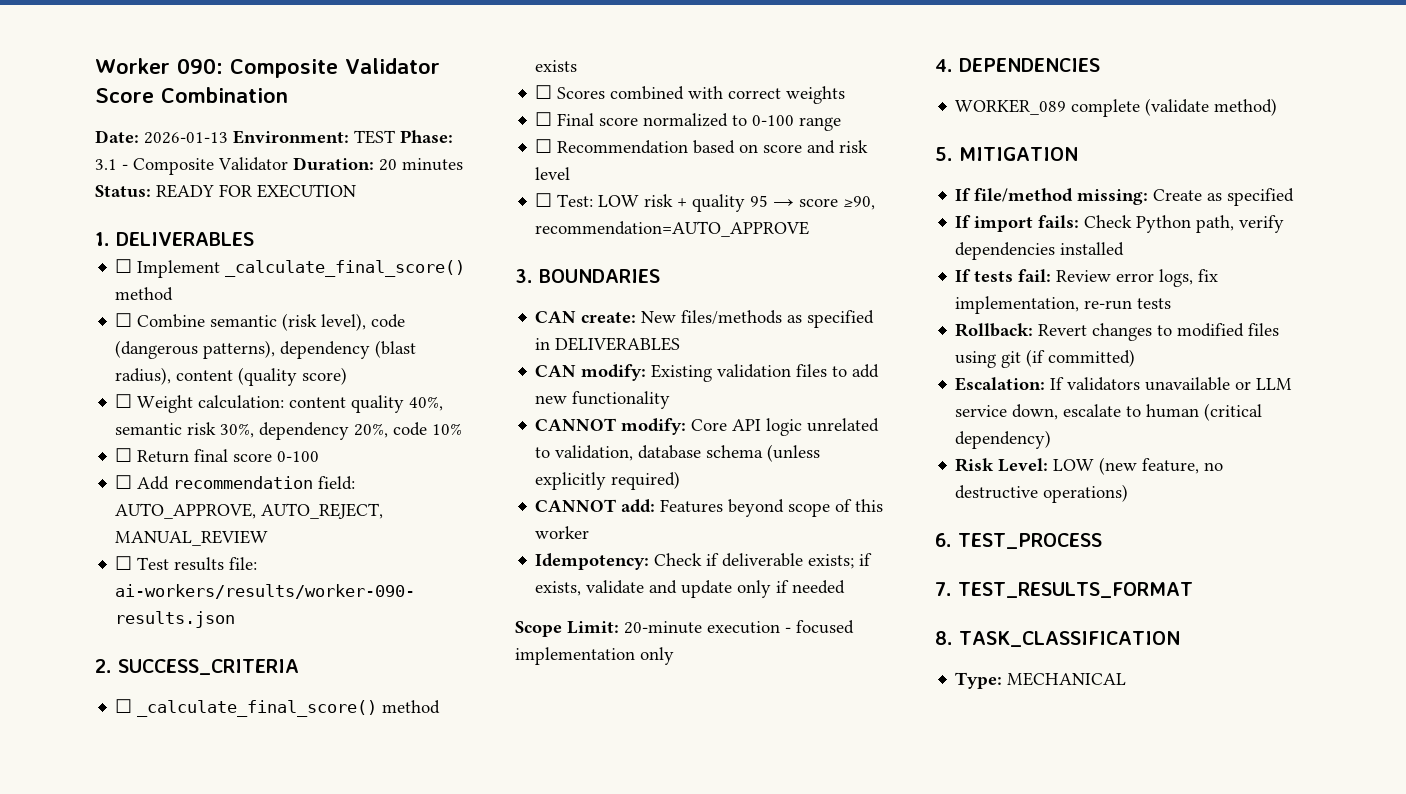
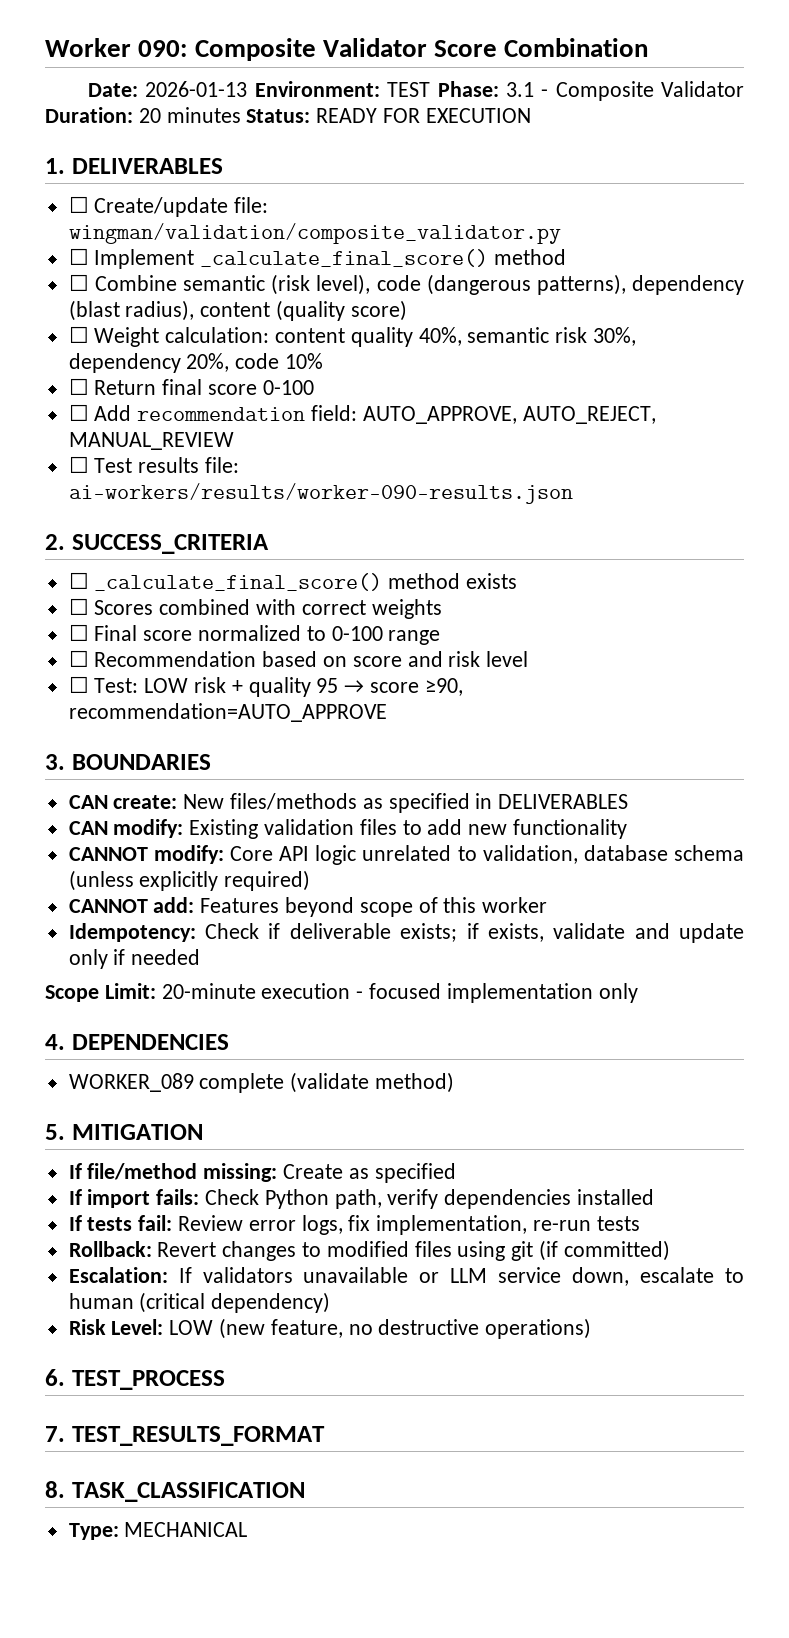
+ ☐ Create/update file: wingman/validation/composite_validator.py

